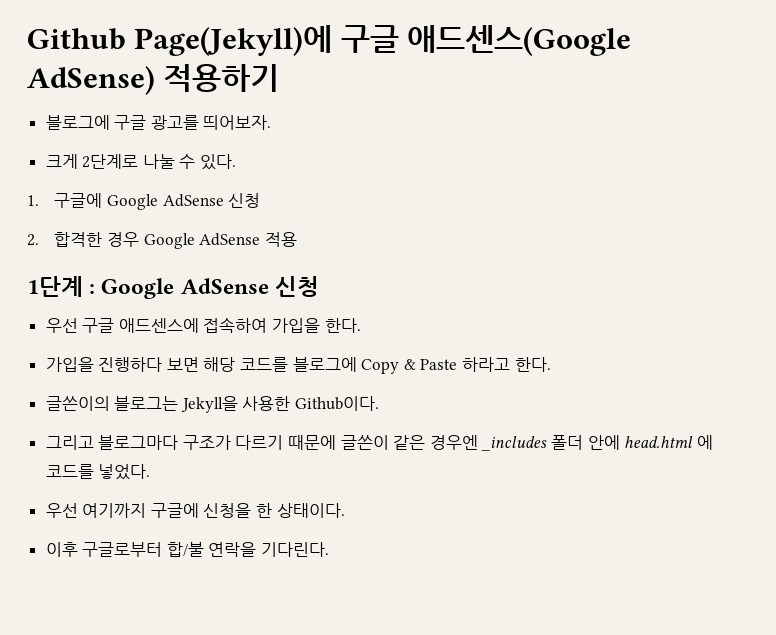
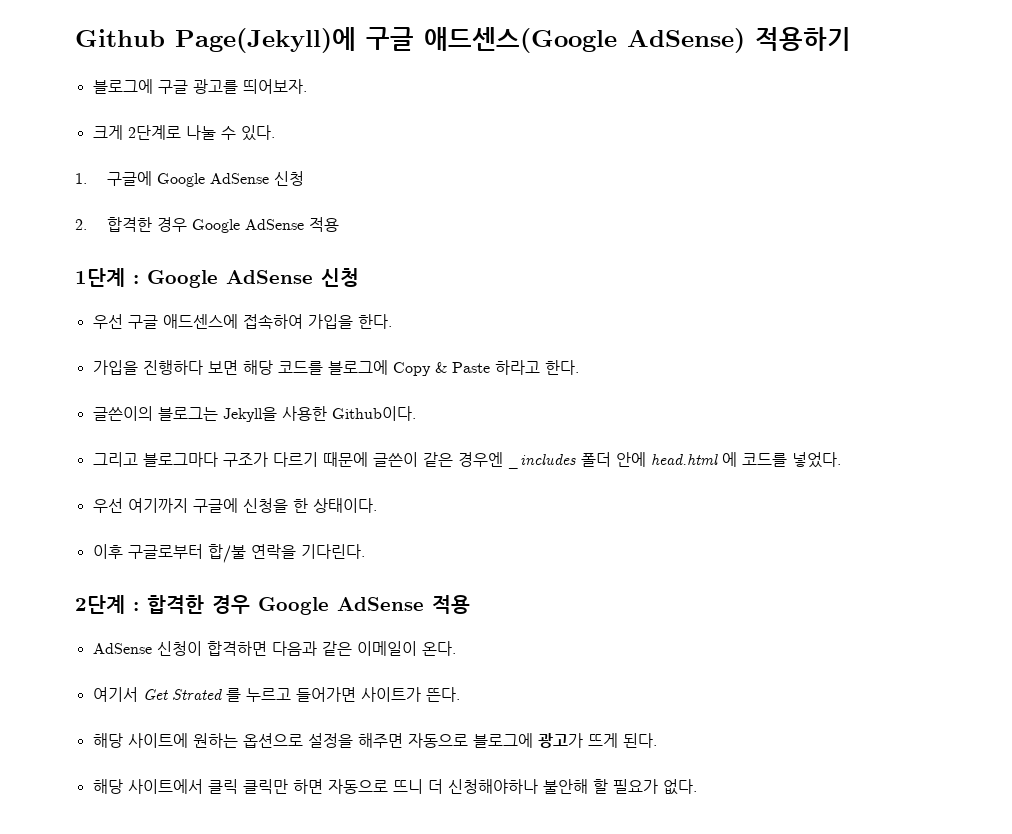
+ 2단계 : 합격한 경우 Google AdSense 적용
+ AdSense 신청이 합격하면 다음과 같은 이메일이 온다.
+ 여기서 Get Strated 를 누르고 들어가면 사이트가 뜬다.
+ 해당 사이트에 원하는 옵션으로 설정을 해주면 자동으로 블로그에 광고가 뜨게 된다.
+ 해당 사이트에서 클릭 클릭만 하면 자동으로 뜨니 더 신청해야하나 불안해 할 필요가 없다.

